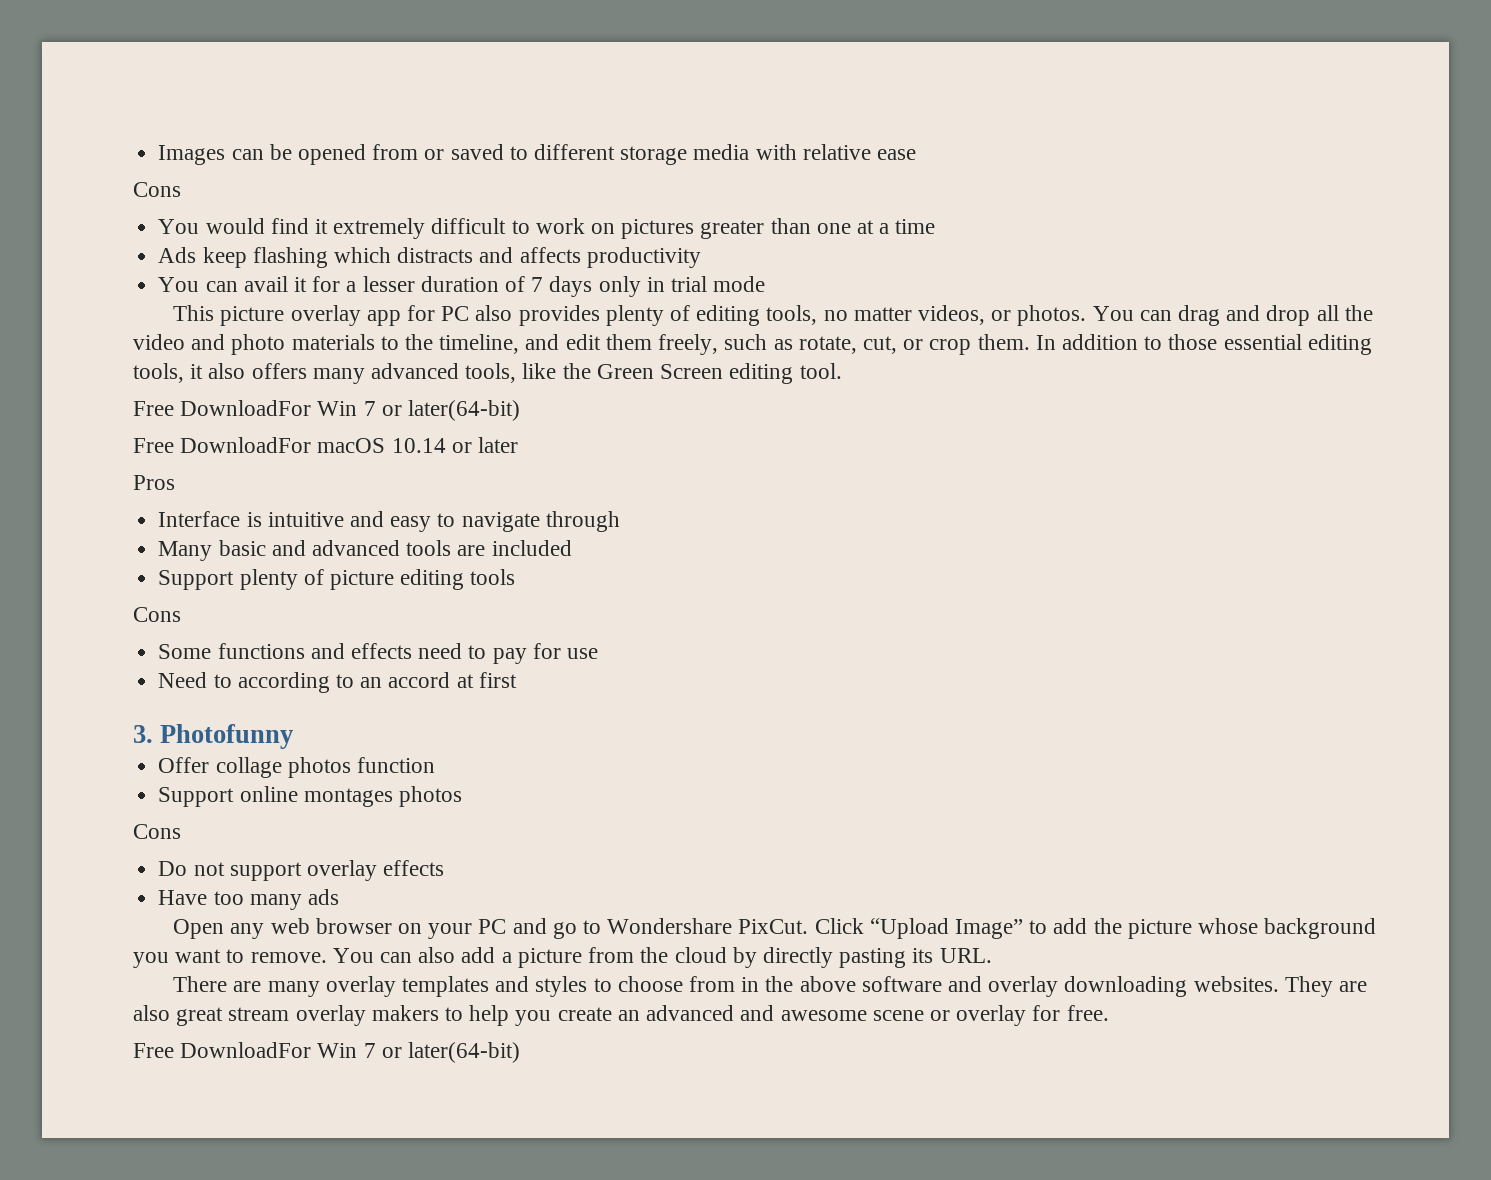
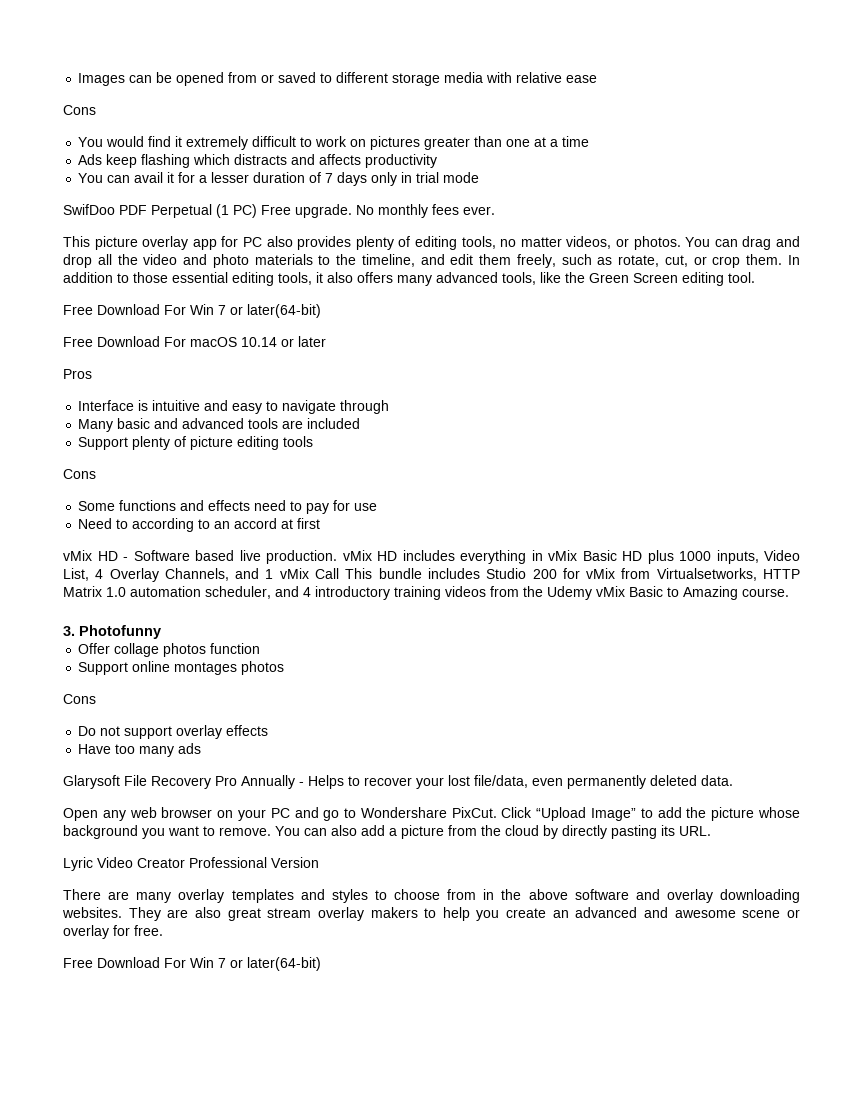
+ SwifDoo PDF Perpetual (1 PC) Free upgrade. No monthly fees ever.
  In addition to those essential editing tools, it also offers many advanced tools, like the Green Screen editing tool.
- Free DownloadFor Win 7 or later(64-bit)
+ Free Download For Win 7 or later(64-bit)
- Free DownloadFor macOS 10.14 or later
+ Free Download For macOS 10.14 or later
+ vMix HD - Software based live production. vMix HD includes everything in vMix Basic HD plus 1000 inputs, Video List, 4 Overlay Channels, and 1 vMix Call This bundle includes Studio 200 for vMix from Virtualsetworks, HTTP Matrix 1.0 automation scheduler, and 4 introductory training videos from the Udemy vMix Basic to Amazing course.
+ Glarysoft File Recovery Pro Annually - Helps to recover your lost file/data, even permanently deleted data.
+ Lyric Video Creator Professional Version
  They are also great stream overlay makers to help you create an advanced and awesome scene or overlay for free.
- Free DownloadFor Win 7 or later(64-bit)
+ Free Download For Win 7 or later(64-bit)

